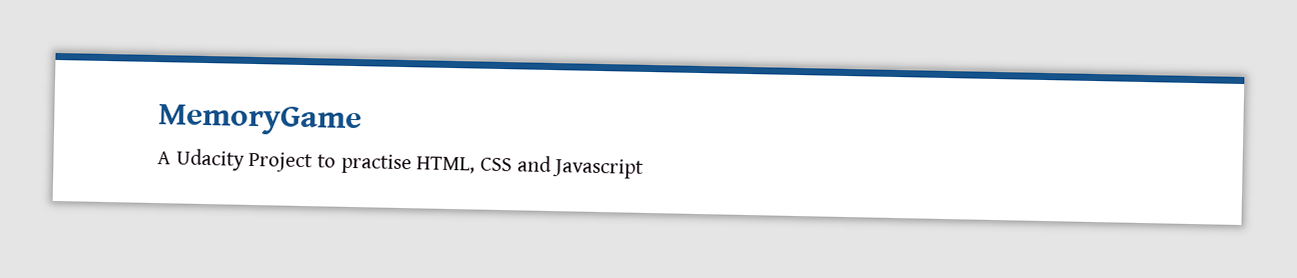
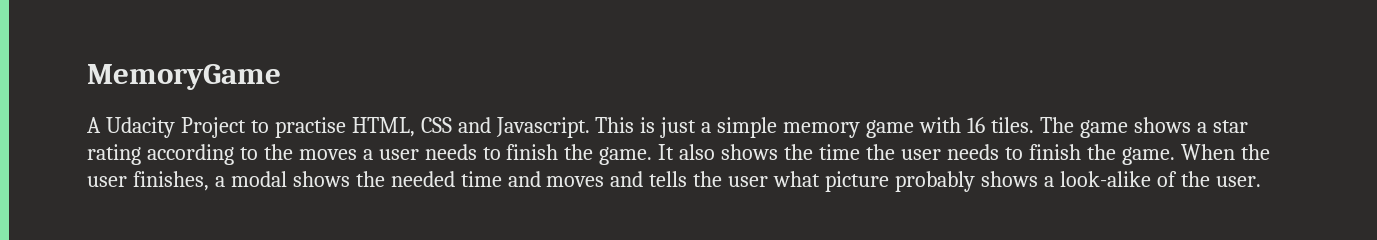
- A Udacity Project to practise HTML, CSS and Javascript
+ A Udacity Project to practise HTML, CSS and Javascript. This is just a simple memory game with 16 tiles. The game shows a star rating according to the moves a user needs to finish the game. It also shows the time the user needs to finish the game. When the user finishes, a modal shows the needed time and moves and tells the user what picture probably shows a look-alike of the user.

